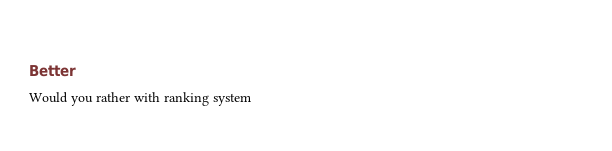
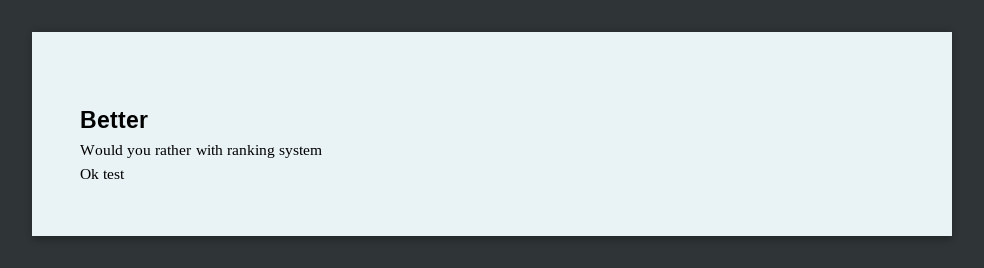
+ Ok test

